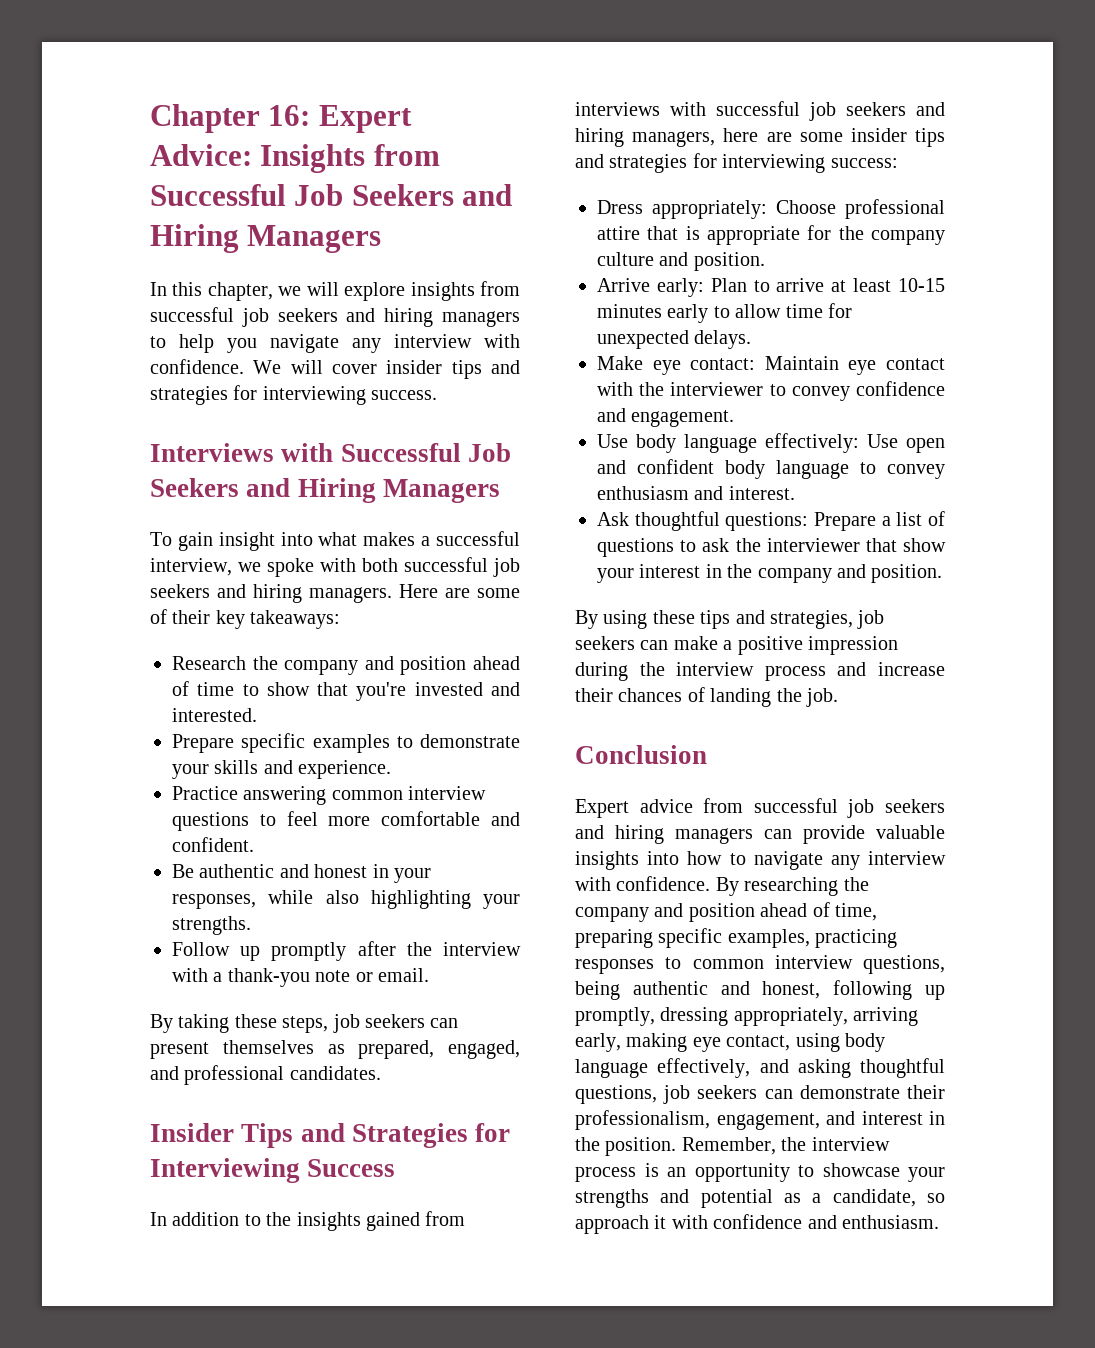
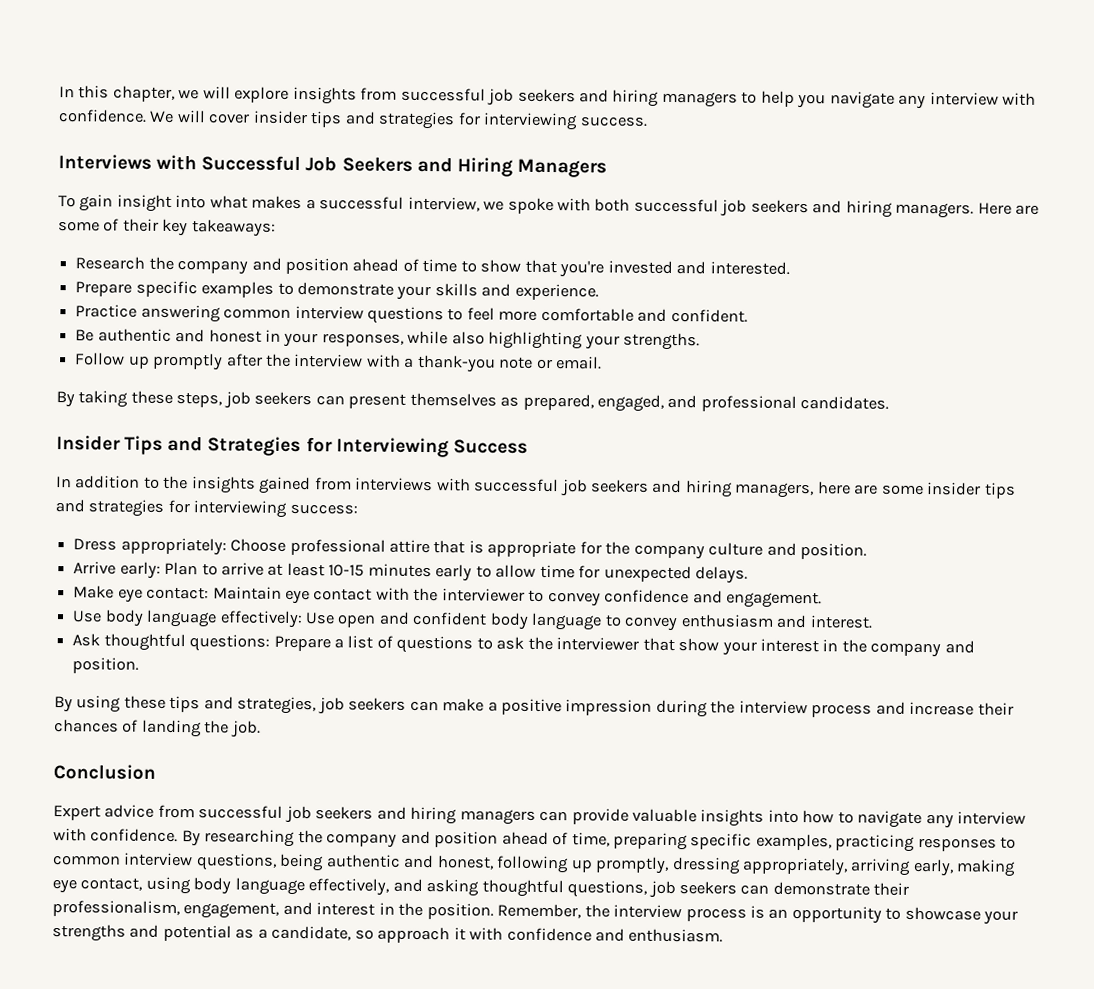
- Chapter 16: Expert Advice: Insights from Successful Job Seekers and Hiring Managers

